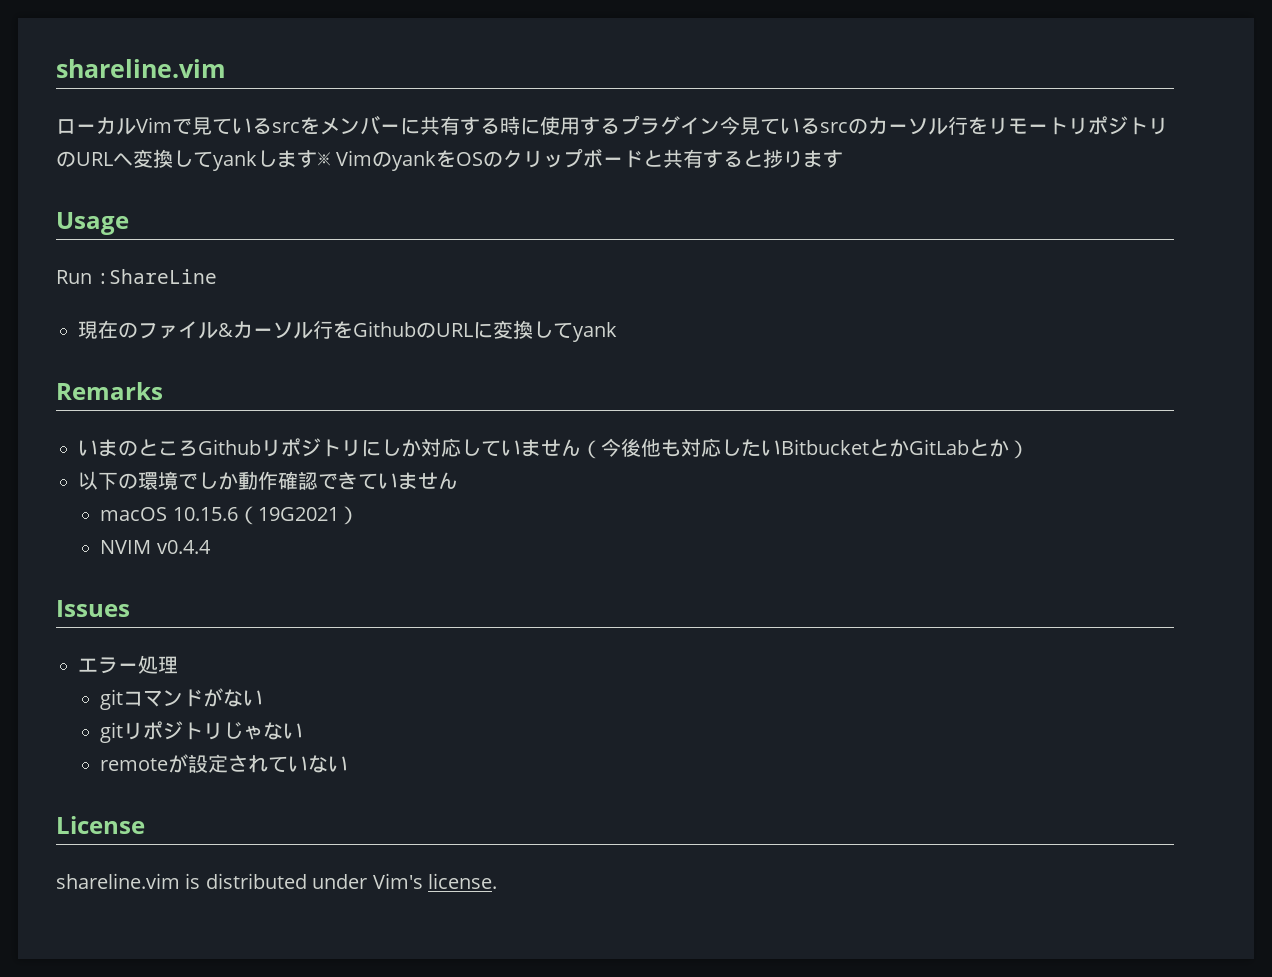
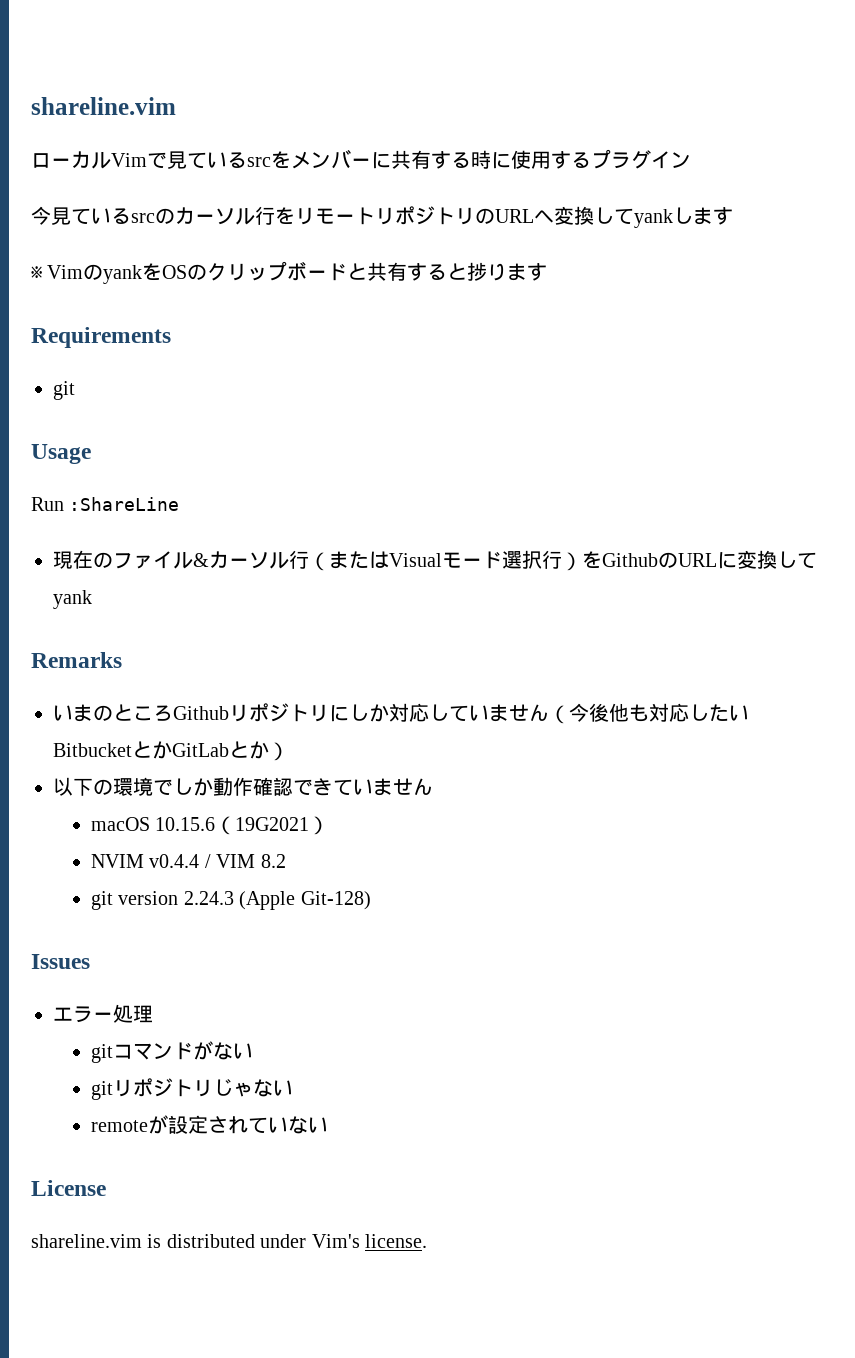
- ローカルVimで見ているsrcをメンバーに共有する時に使用するプラグイン今見ているsrcのカーソル行をリモートリポジトリのURLへ変換してyankします※ VimのyankをOSのクリップボードと共有すると捗ります
+ ローカルVimで見ているsrcをメンバーに共有する時に使用するプラグイン
+ 今見ているsrcのカーソル行をリモートリポジトリのURLへ変換してyankします
+ ※ VimのyankをOSのクリップボードと共有すると捗ります
+ Requirements
+ git
- 現在のファイル&カーソル行をGithubのURLに変換してyank
+ 現在のファイル&カーソル行（またはVisualモード選択行）をGithubのURLに変換してyank
- NVIM v0.4.4
+ NVIM v0.4.4 / VIM 8.2
+ git version 2.24.3 (Apple Git-128)

